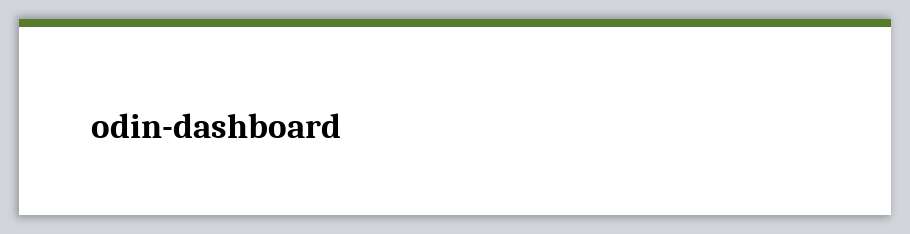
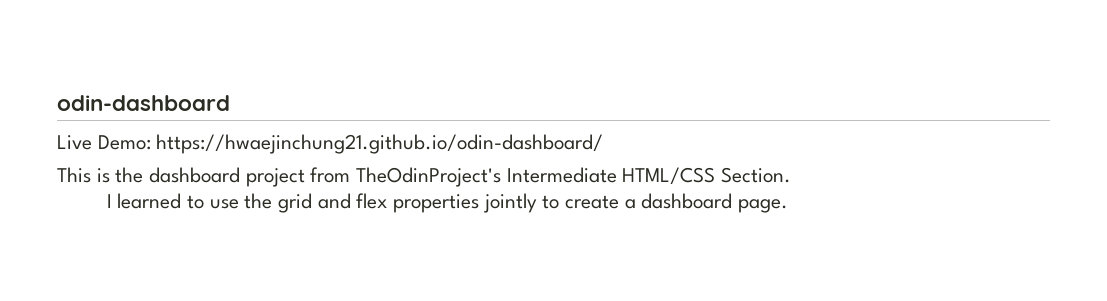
+ Live Demo: https://hwaejinchung21.github.io/odin-dashboard/
+ This is the dashboard project from TheOdinProject's Intermediate HTML/CSS Section.
+ I learned to use the grid and flex properties jointly to create a dashboard page.

